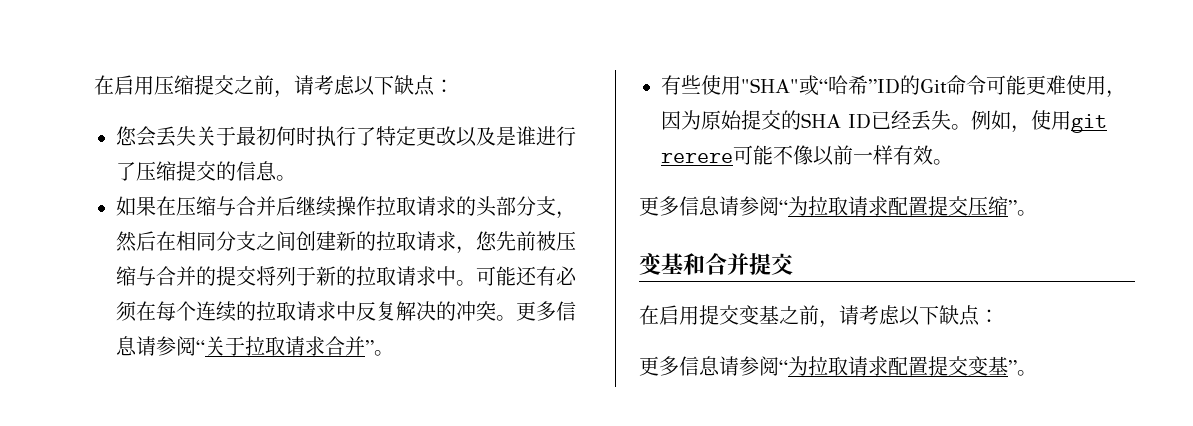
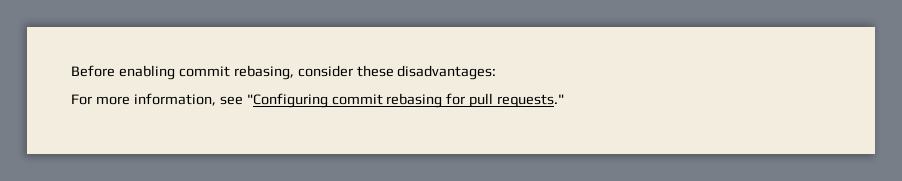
- 在启用压缩提交之前，请考虑以下缺点：
- 您会丢失关于最初何时执行了特定更改以及是谁进行了压缩提交的信息。
- 如果在压缩与合并后继续操作拉取请求的头部分支，然后在相同分支之间创建新的拉取请求，您先前被压缩与合并的提交将列于新的拉取请求中。可能还有必须在每个连续的拉取请求中反复解决的冲突。更多信息请参阅“关于拉取请求合并”。
- 有些使用"SHA"或“哈希”ID的Git命令可能更难使用，因为原始提交的SHA ID已经丢失。例如，使用git rerere可能不像以前一样有效。
- 更多信息请参阅“为拉取请求配置提交压缩”。
- 变基和合并提交
- 在启用提交变基之前，请考虑以下缺点：
- 更多信息请参阅“为拉取请求配置提交变基”。
+ Before enabling commit rebasing, consider these disadvantages:
+ For more information, see "Configuring commit rebasing for pull requests."

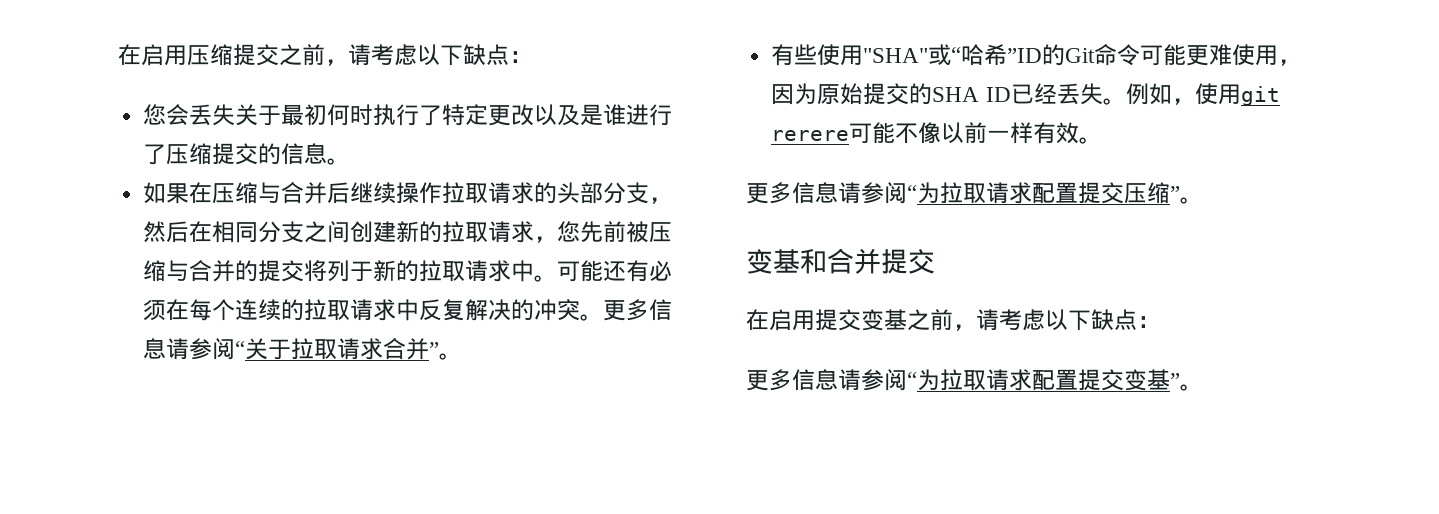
- Before enabling commit rebasing, consider these disadvantages:
- For more information, see "Configuring commit rebasing for pull requests."
+ 在启用压缩提交之前，请考虑以下缺点：
+ 您会丢失关于最初何时执行了特定更改以及是谁进行了压缩提交的信息。
+ 如果在压缩与合并后继续操作拉取请求的头部分支，然后在相同分支之间创建新的拉取请求，您先前被压缩与合并的提交将列于新的拉取请求中。可能还有必须在每个连续的拉取请求中反复解决的冲突。更多信息请参阅“关于拉取请求合并”。
+ 有些使用"SHA"或“哈希”ID的Git命令可能更难使用，因为原始提交的SHA ID已经丢失。例如，使用git rerere可能不像以前一样有效。
+ 更多信息请参阅“为拉取请求配置提交压缩”。
+ 变基和合并提交
+ 在启用提交变基之前，请考虑以下缺点：
+ 更多信息请参阅“为拉取请求配置提交变基”。

